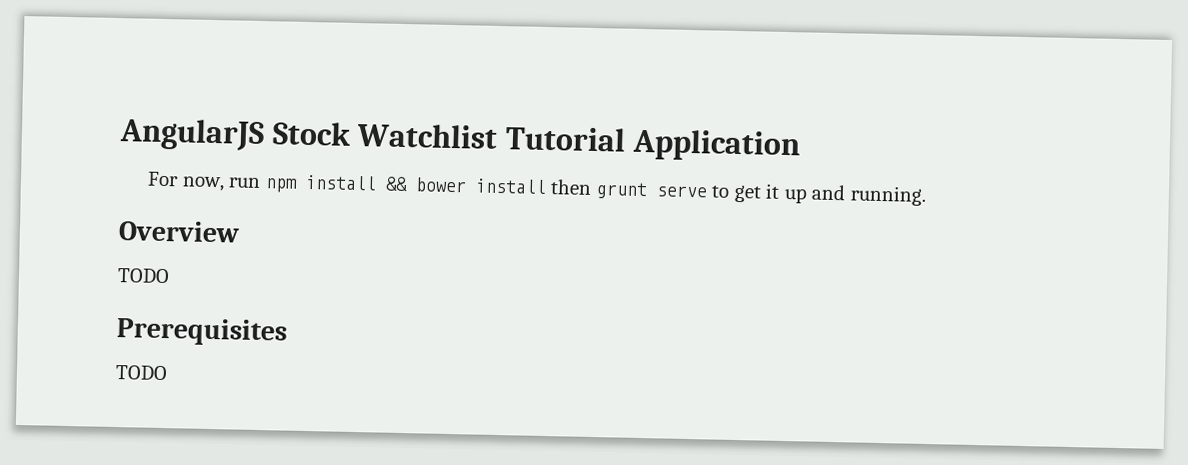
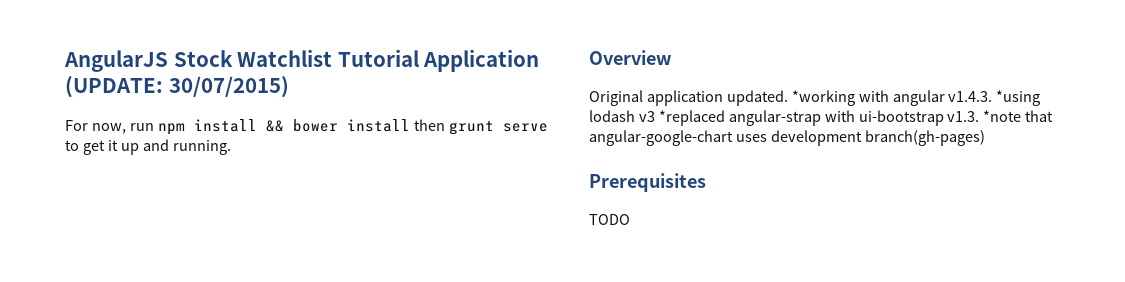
- AngularJS Stock Watchlist Tutorial Application
+ AngularJS Stock Watchlist Tutorial Application (UPDATE: 30/07/2015)
  Overview
- TODO
+ Original application updated. *working with angular v1.4.3. *using lodash v3 *replaced angular-strap with ui-bootstrap v1.3. *note that angular-google-chart uses development branch(gh-pages)

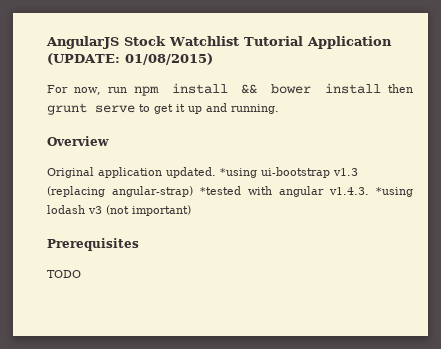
- AngularJS Stock Watchlist Tutorial Application (UPDATE: 30/07/2015)
+ AngularJS Stock Watchlist Tutorial Application (UPDATE: 01/08/2015)
- *working with angular v1.4.3. *using lodash v3 *replaced angular-strap with ui-bootstrap v1.3. *note that angular-google-chart uses development branch(gh-pages)
+ *using ui-bootstrap v1.3 (replacing angular-strap) *tested with angular v1.4.3. *using lodash v3 (not important)

